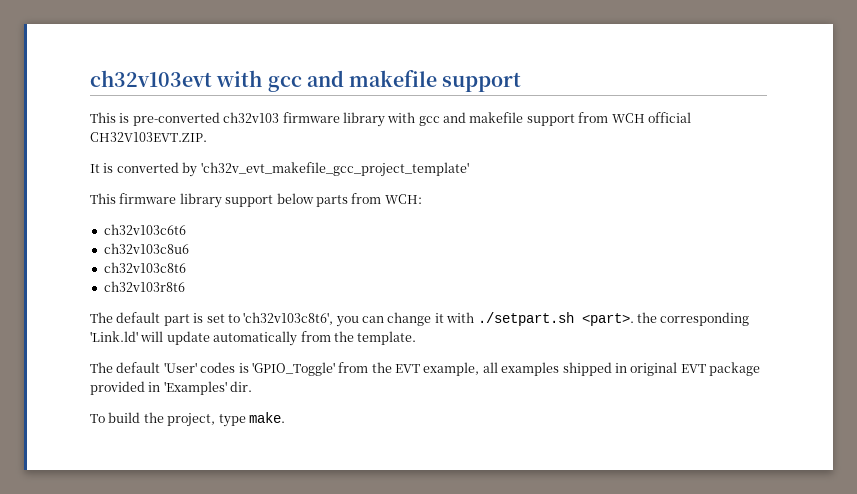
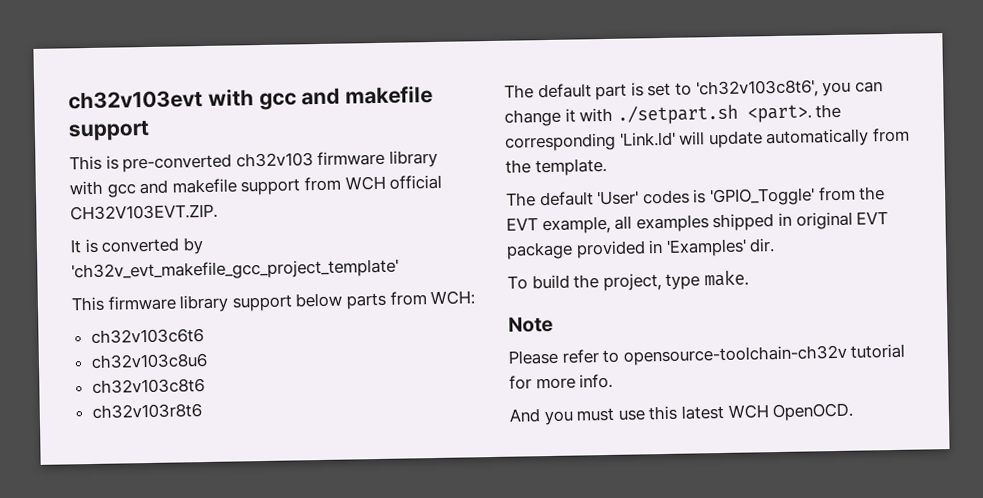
+ Note
+ Please refer to opensource-toolchain-ch32v tutorial for more info.
+ And you must use this latest WCH OpenOCD.

